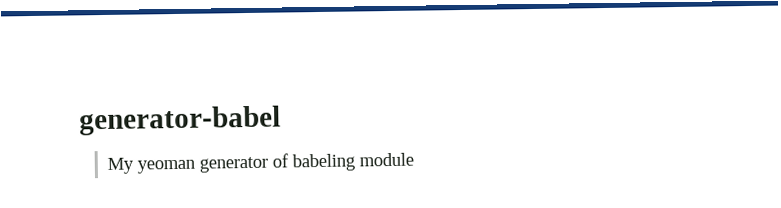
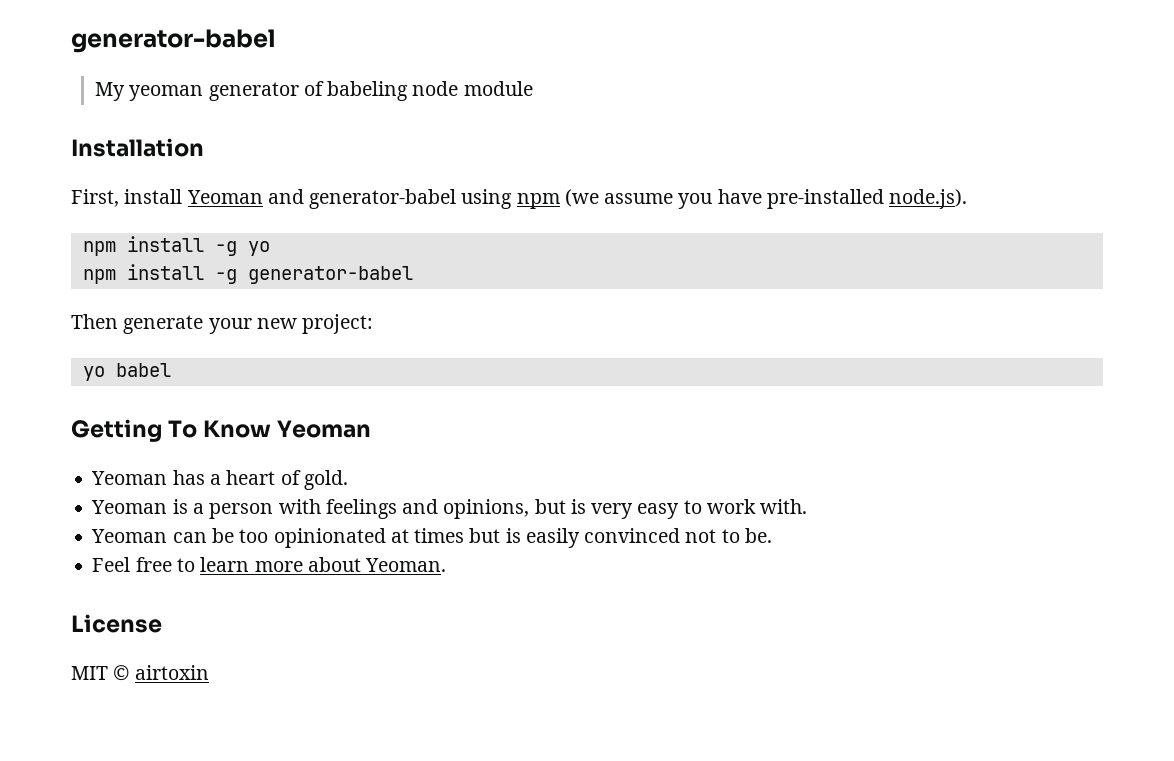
- My yeoman generator of babeling module
+ My yeoman generator of babeling node module
+ Installation
+ First, install Yeoman and generator-babel using npm (we assume you have pre-installed node.js).
+ npm install -g yo
+ npm install -g generator-babel
+ Then generate your new project:
+ yo babel
+ Getting To Know Yeoman
+ Yeoman has a heart of gold.
+ Yeoman is a person with feelings and opinions, but is very easy to work with.
+ Yeoman can be too opinionated at times but is easily convinced not to be.
+ Feel free to learn more about Yeoman.
+ License
+ MIT © airtoxin

